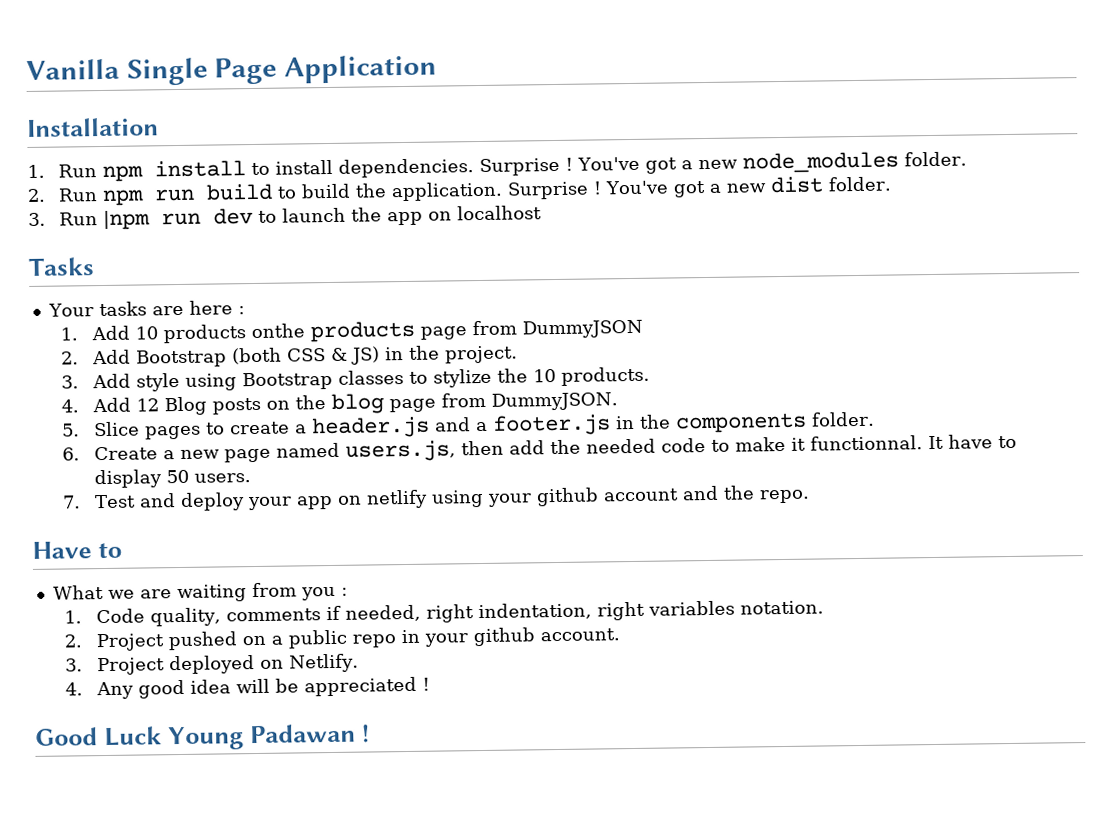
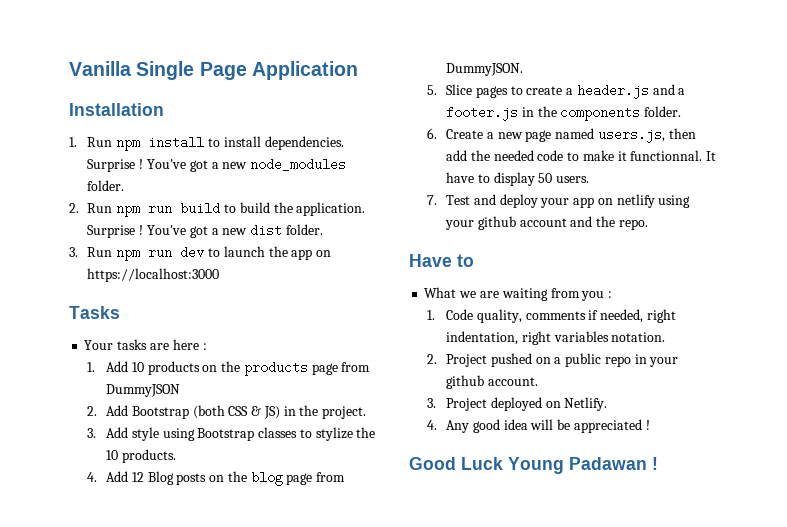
- 3. Run |npm run dev to launch the app on localhost
+ 3. Run npm run dev to launch the app on https://localhost:3000
- 1. Add 10 products onthe products page from DummyJSON
+ 1. Add 10 products on the products page from DummyJSON

